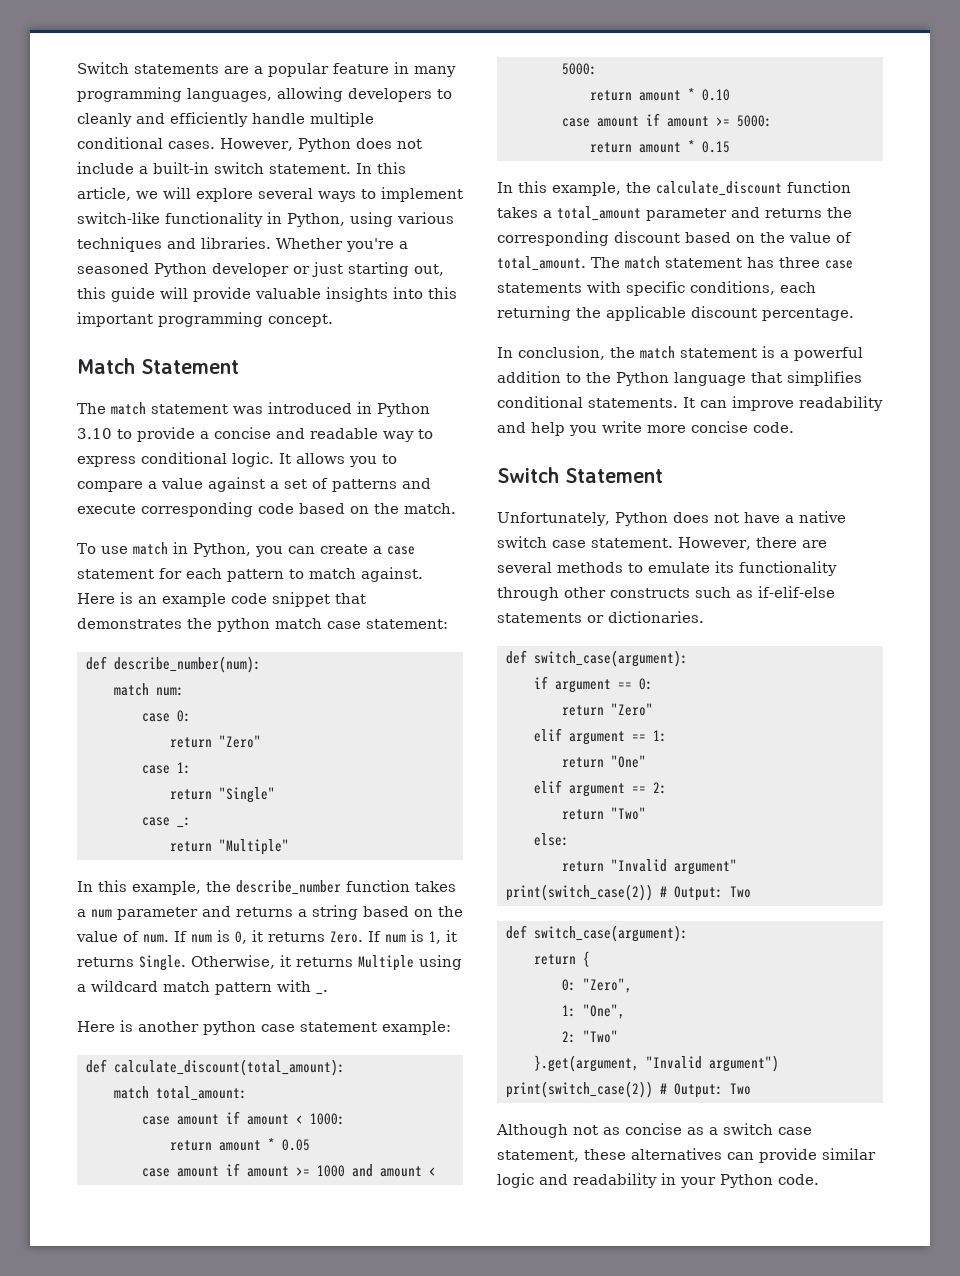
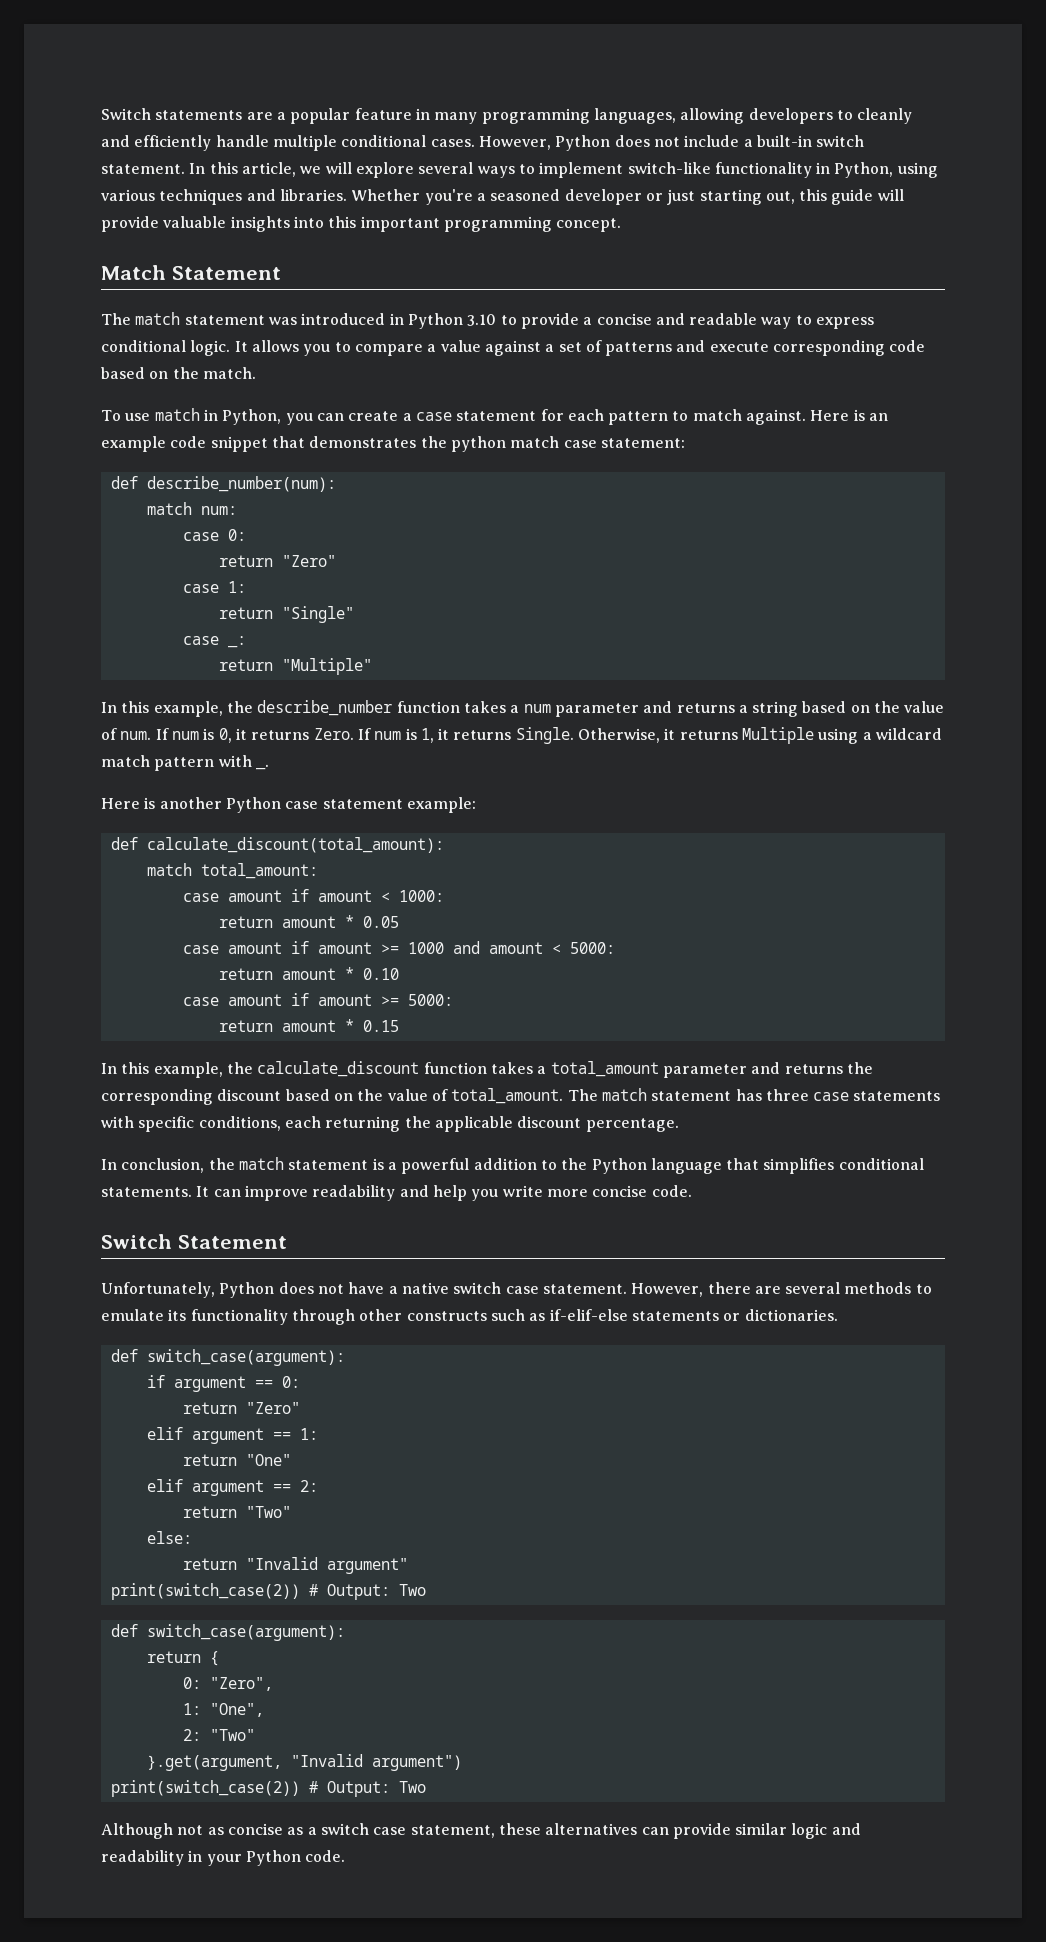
- Whether you're a seasoned Python developer or just starting out, this guide will provide valuable insights into this important programming concept.
+ Whether you're a seasoned developer or just starting out, this guide will provide valuable insights into this important programming concept.
- Here is another python case statement example:
+ Here is another Python case statement example:

